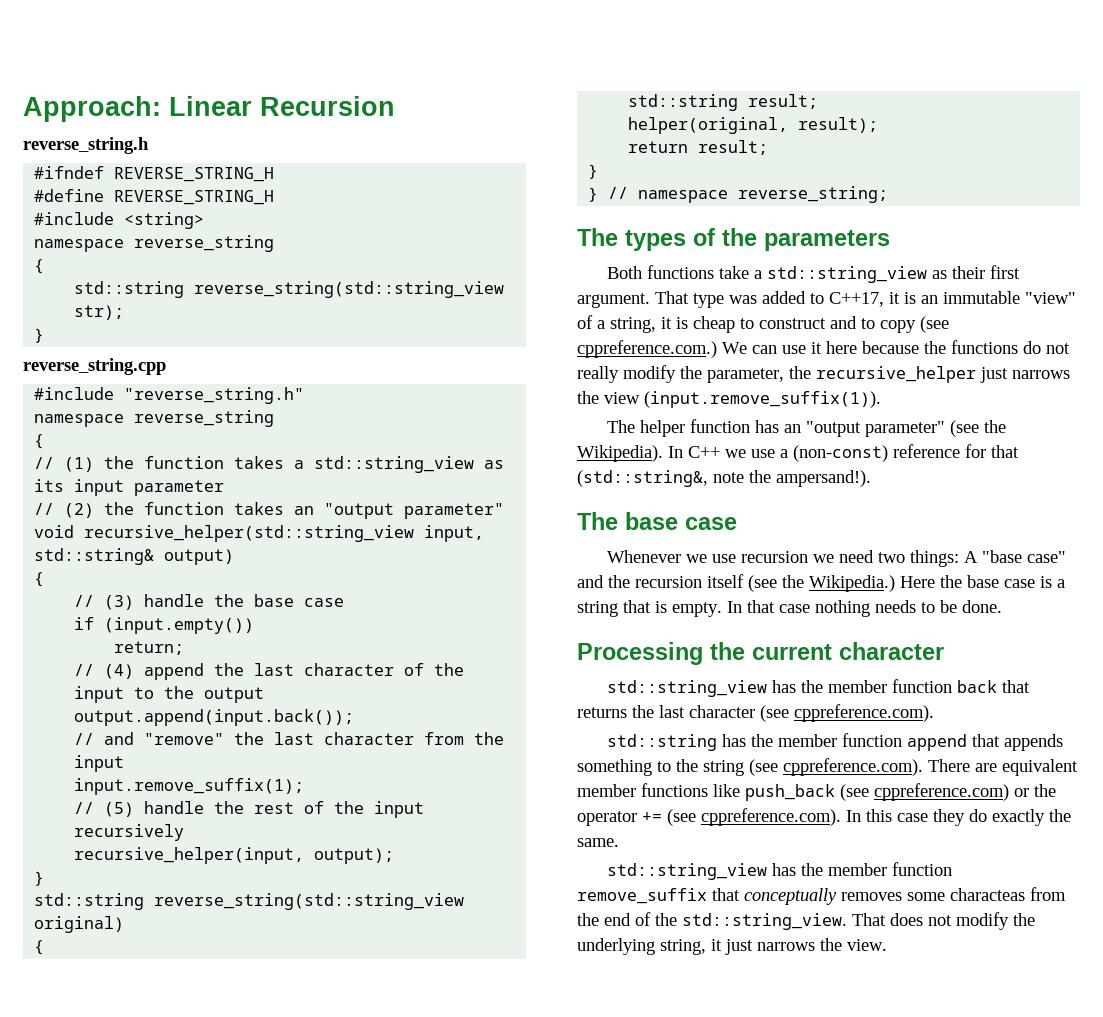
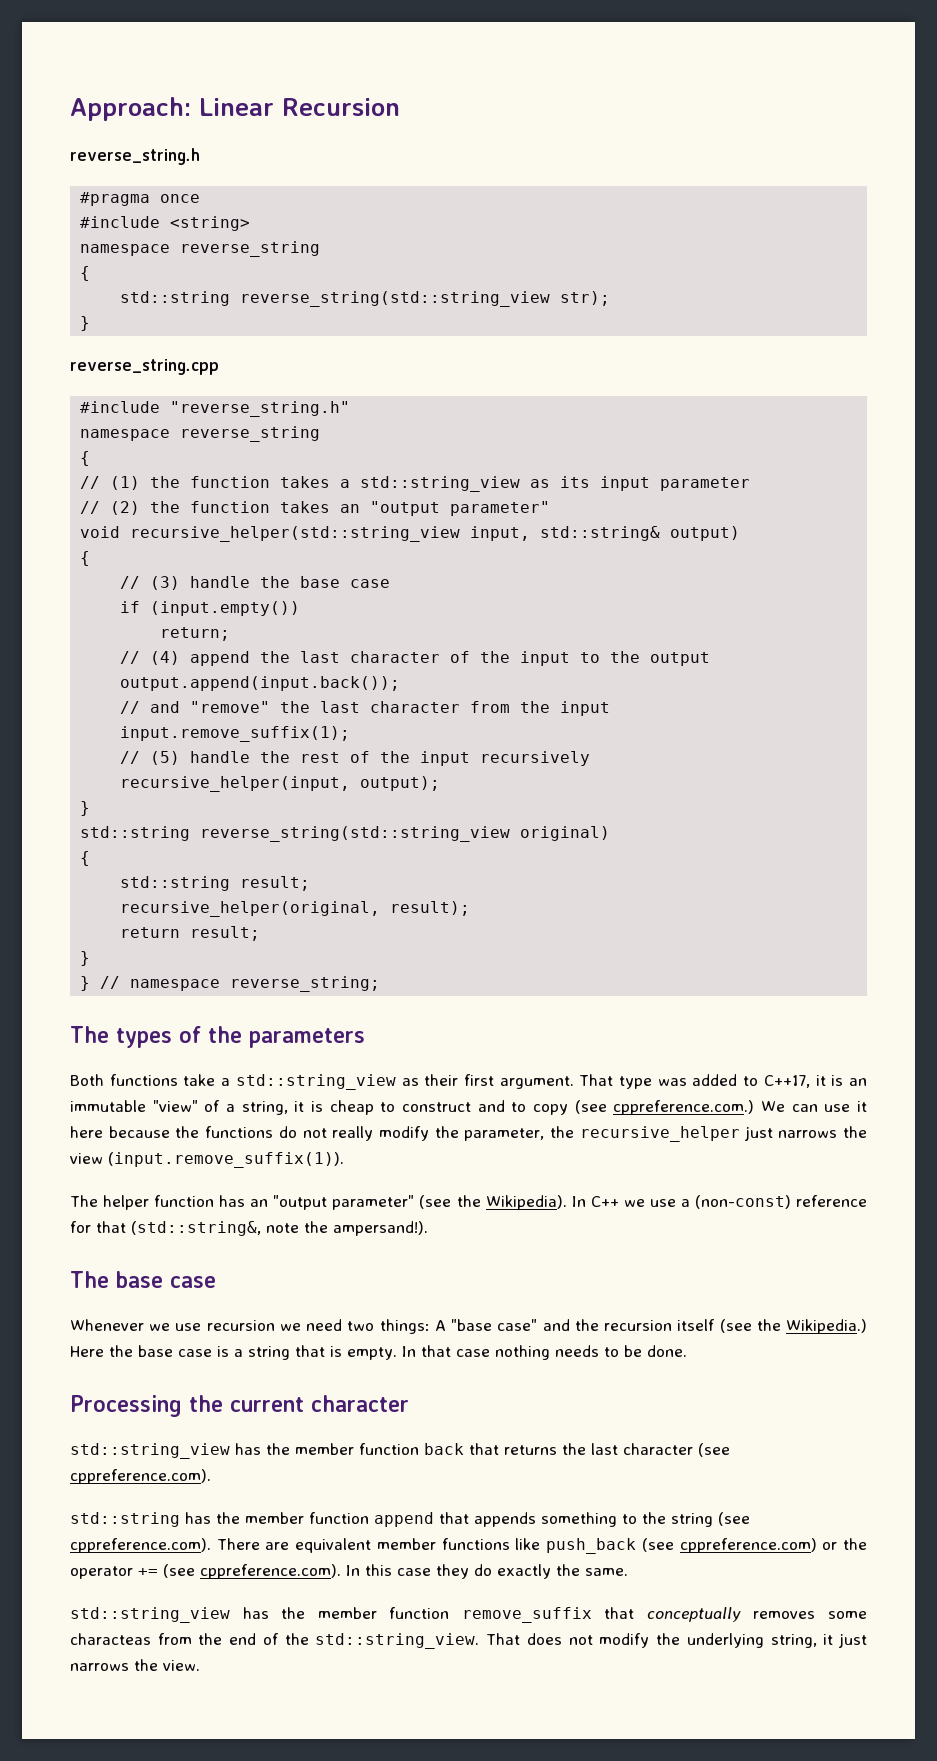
- #ifndef REVERSE_STRING_H
- #define REVERSE_STRING_H
+ #pragma once
- helper(original, result);
+ recursive_helper(original, result);

